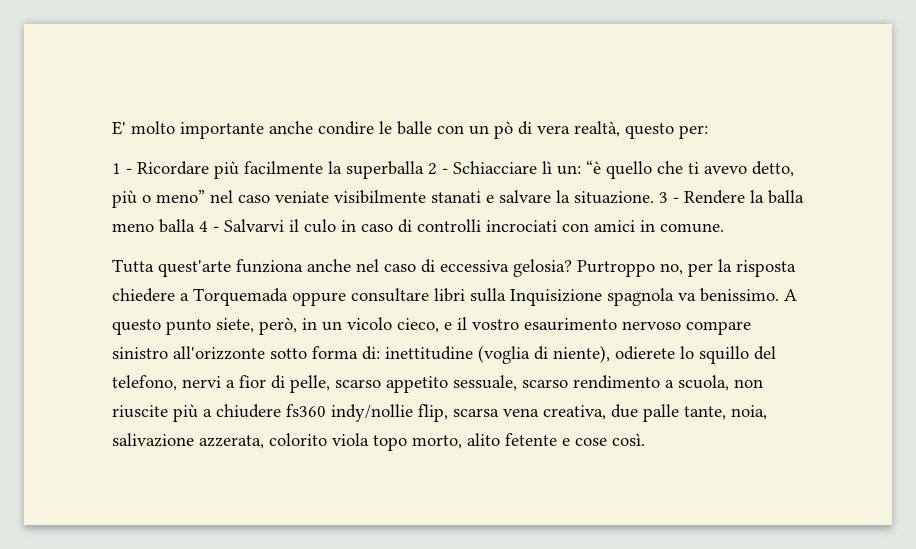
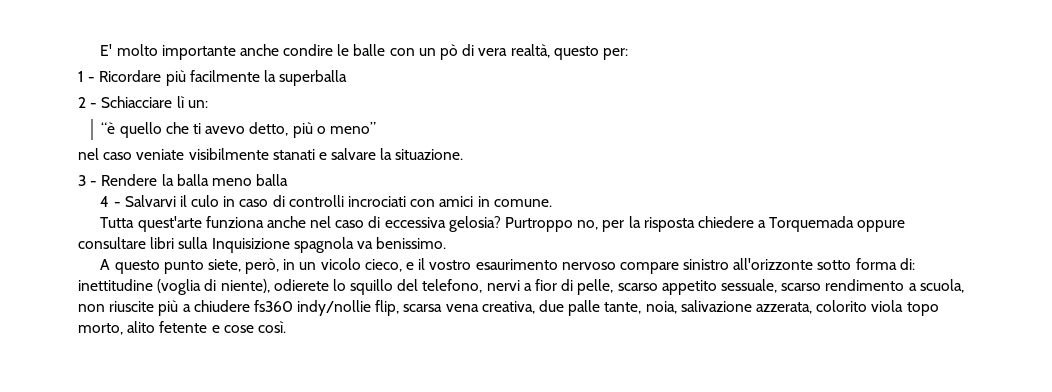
- 1 - Ricordare più facilmente la superballa 2 - Schiacciare lì un: “è quello che ti avevo detto, più o meno” nel caso veniate visibilmente stanati e salvare la situazione. 3 - Rendere la balla meno balla 4 - Salvarvi il culo in caso di controlli incrociati con amici in comune.
+ 1 - Ricordare più facilmente la superballa
+ 2 - Schiacciare lì un:
+ “è quello che ti avevo detto, più o meno”
+ nel caso veniate visibilmente stanati e salvare la situazione.
+ 3 - Rendere la balla meno balla
+ 4 - Salvarvi il culo in caso di controlli incrociati con amici in comune.
- Purtroppo no, per la risposta chiedere a Torquemada oppure consultare libri sulla Inquisizione spagnola va benissimo. A questo punto siete, però, in un vicolo cieco, e il vostro esaurimento nervoso compare sinistro all'orizzonte sotto forma di:
+ Purtroppo no, per la risposta chiedere a Torquemada oppure consultare libri sulla Inquisizione spagnola va benissimo.
+ A questo punto siete, però, in un vicolo cieco, e il vostro esaurimento nervoso compare sinistro all'orizzonte sotto forma di:

